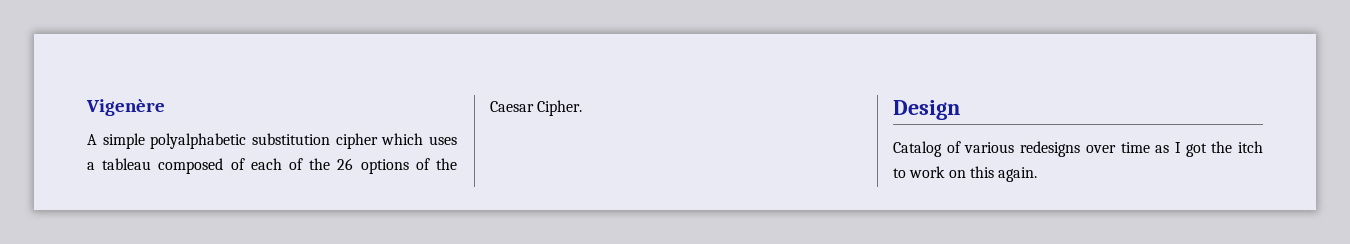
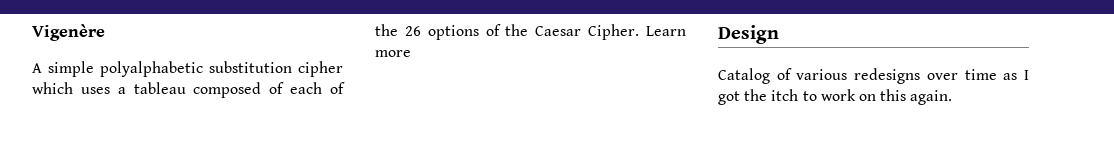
+ Learn more

